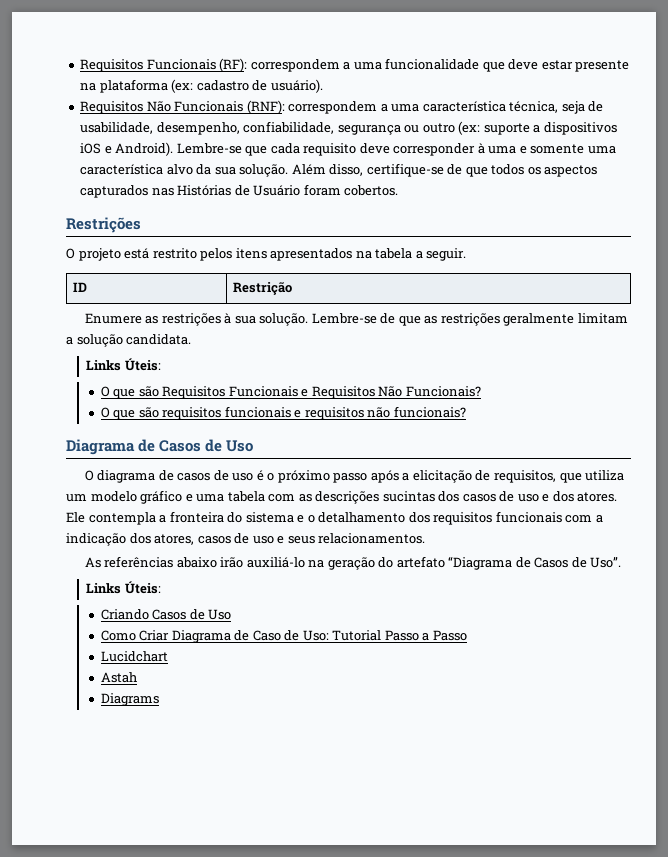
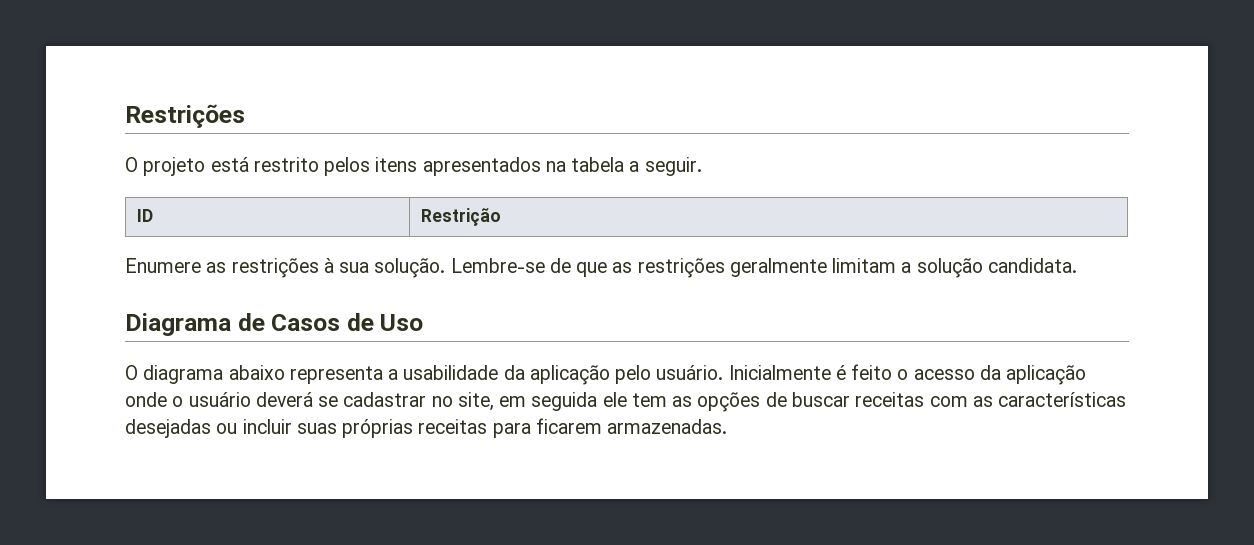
- Requisitos Funcionais (RF): correspondem a uma funcionalidade que deve estar presente na plataforma (ex: cadastro de usuário).
- Requisitos Não Funcionais (RNF): correspondem a uma característica técnica, seja de usabilidade, desempenho, confiabilidade, segurança ou outro (ex: suporte a dispositivos iOS e Android). Lembre-se que cada requisito deve corresponder à uma e somente uma característica alvo da sua solução. Além disso, certifique-se de que todos os aspectos capturados nas Histórias de Usuário foram cobertos.
  Lembre-se de que as restrições geralmente limitam a solução candidata.
- Links Úteis:
- O que são Requisitos Funcionais e Requisitos Não Funcionais?
- O que são requisitos funcionais e requisitos não funcionais?
- O diagrama de casos de uso é o próximo passo após a elicitação de requisitos, que utiliza um modelo gráfico e uma tabela com as descrições sucintas dos casos de uso e dos atores. Ele contempla a fronteira do sistema e o detalhamento dos requisitos funcionais com a indicação dos atores, casos de uso e seus relacionamentos.
- As referências abaixo irão auxiliá-lo na geração do artefato “Diagrama de Casos de Uso”.
- Links Úteis:
- Criando Casos de Uso
- Como Criar Diagrama de Caso de Uso: Tutorial Passo a Passo
- Lucidchart
- Astah
- Diagrams
+ O diagrama abaixo representa a usabilidade da aplicação pelo usuário. Inicialmente é feito o acesso da aplicação onde o usuário deverá se cadastrar no site, em seguida ele tem as opções de buscar receitas com as características desejadas ou incluir suas próprias receitas para ficarem armazenadas.

